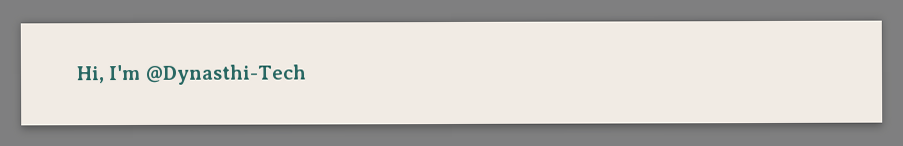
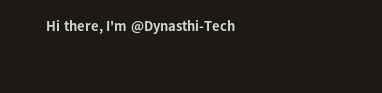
- Hi, I'm @Dynasthi-Tech
+ Hi there, I'm @Dynasthi-Tech

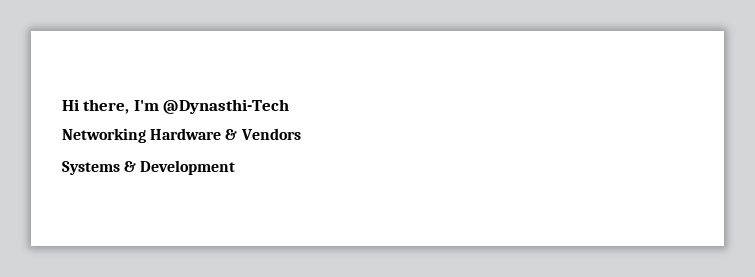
+ Networking Hardware & Vendors
+ Systems & Development

